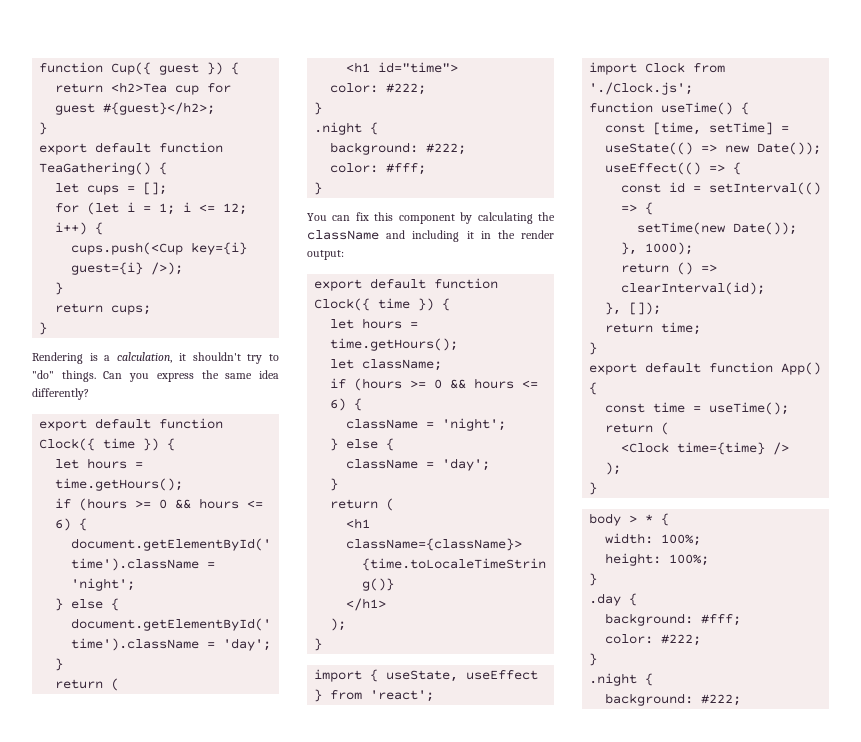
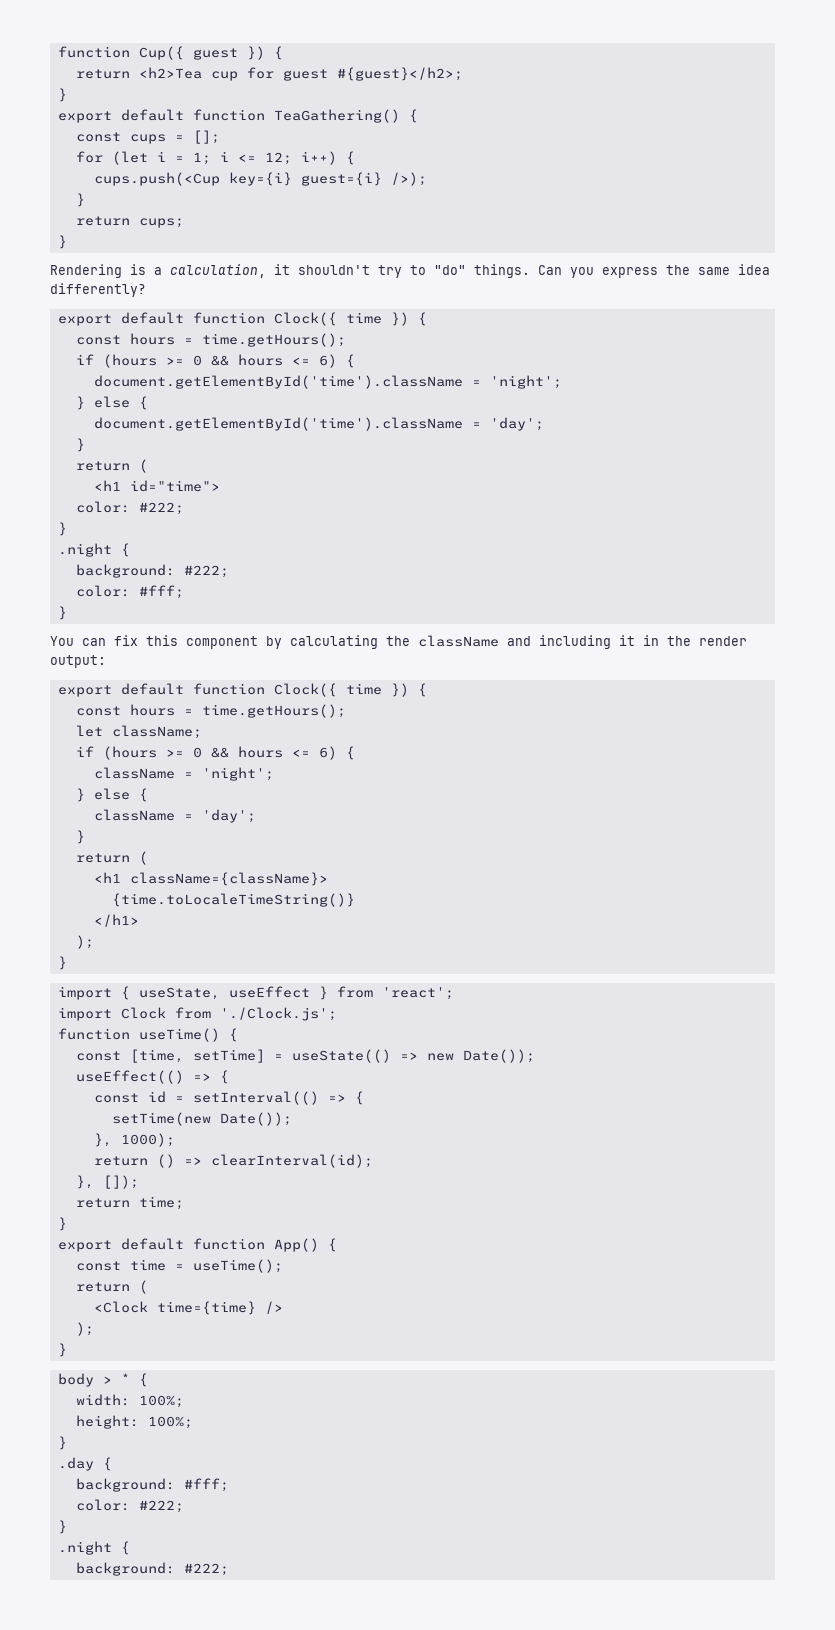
- let cups = [];
+ const cups = [];
  Can you express the same idea differently?
  export default function Clock({ time }) {
- let hours = time.getHours();
+ const hours = time.getHours();
  You can fix this component by calculating the className and including it in the render output:
  export default function Clock({ time }) {
- let hours = time.getHours();
+ const hours = time.getHours();

